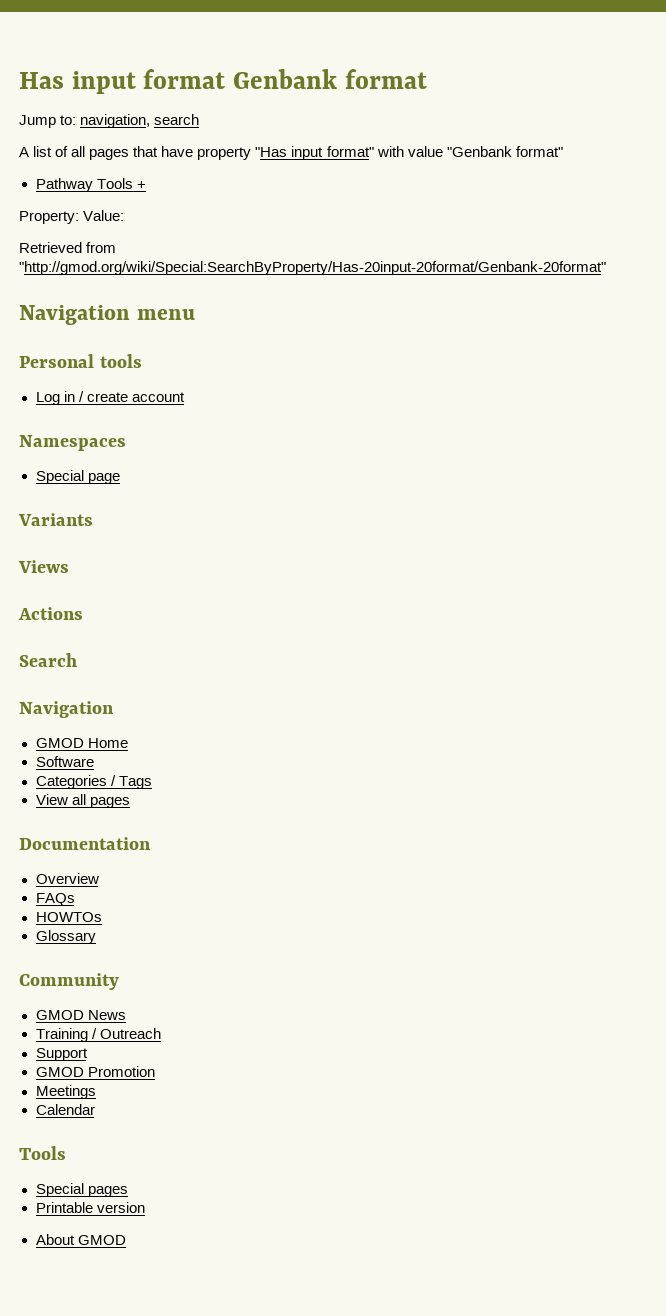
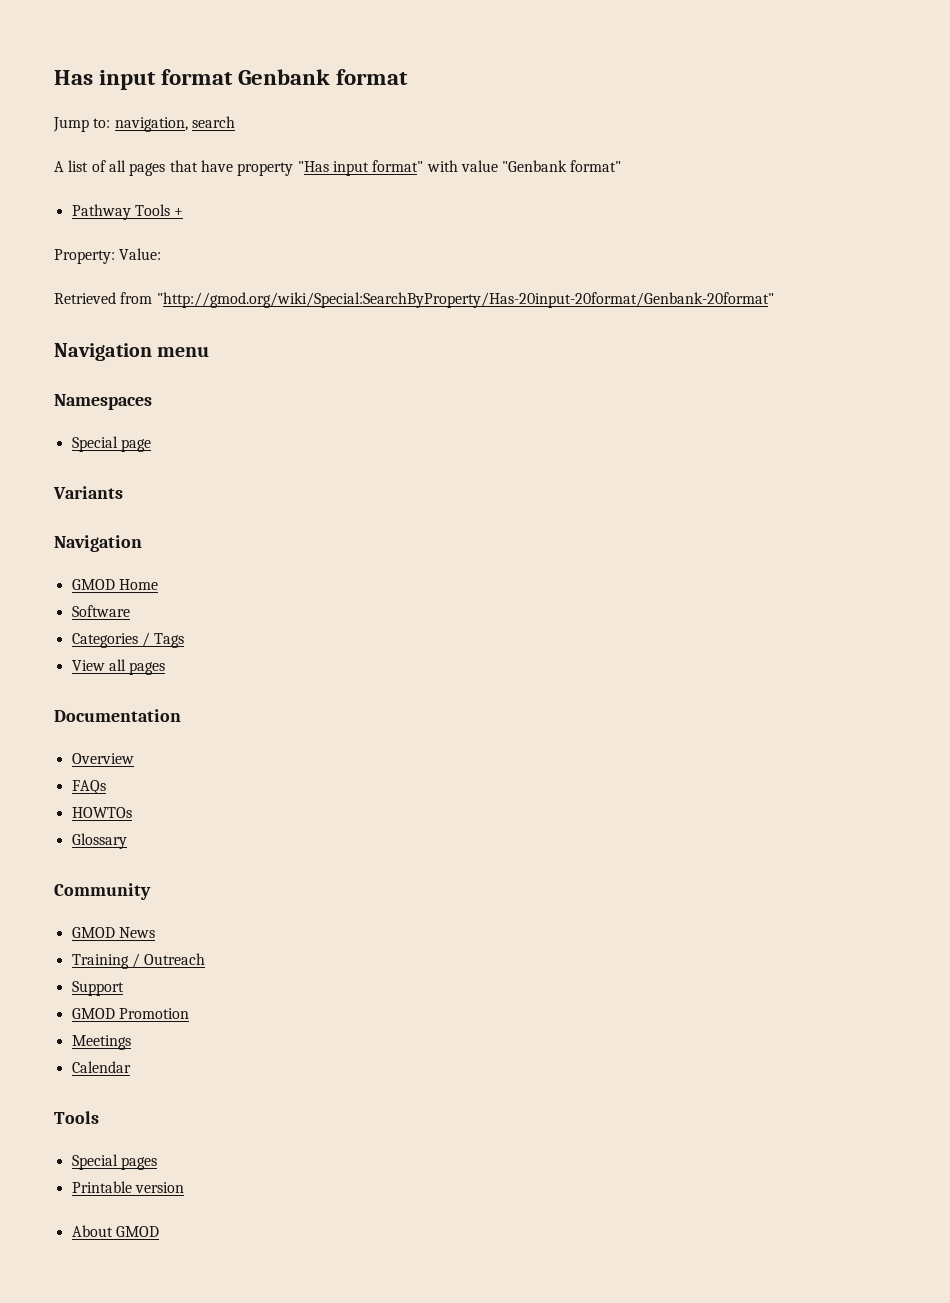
- Personal tools
- Log in / create account
- Views
- Actions
- Search

